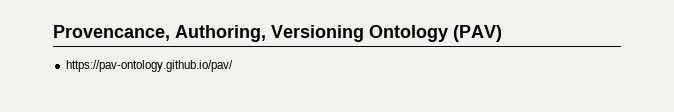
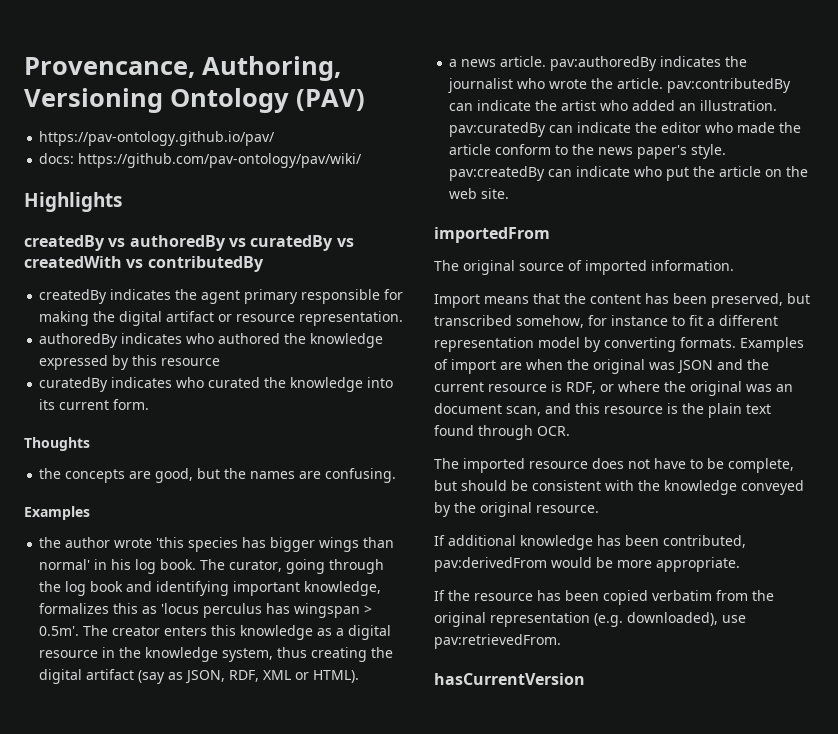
+ docs: https://github.com/pav-ontology/pav/wiki/
+ Highlights
+ createdBy vs authoredBy vs curatedBy vs createdWith vs contributedBy
+ createdBy indicates the agent primary responsible for making the digital artifact or resource representation.
+ authoredBy indicates who authored the knowledge expressed by this resource
+ curatedBy indicates who curated the knowledge into its current form.
+ Thoughts
+ the concepts are good, but the names are confusing.
+ Examples
+ the author wrote 'this species has bigger wings than normal' in his log book. The curator, going through the log book and identifying important knowledge, formalizes this as 'locus perculus has wingspan > 0.5m'. The creator enters this knowledge as a digital resource in the knowledge system, thus creating the digital artifact (say as JSON, RDF, XML or HTML).
+ a news article. pav:authoredBy indicates the journalist who wrote the article. pav:contributedBy can indicate the artist who added an illustration. pav:curatedBy can indicate the editor who made the article conform to the news paper's style. pav:createdBy can indicate who put the article on the web site.
+ importedFrom
+ The original source of imported information.
+ Import means that the content has been preserved, but transcribed somehow, for instance to fit a different representation model by converting formats. Examples of import are when the original was JSON and the current resource is RDF, or where the original was an document scan, and this resource is the plain text found through OCR.
+ The imported resource does not have to be complete, but should be consistent with the knowledge conveyed by the original resource.
+ If additional knowledge has been contributed, pav:derivedFrom would be more appropriate.
+ If the resource has been copied verbatim from the original representation (e.g. downloaded), use pav:retrievedFrom.
+ hasCurrentVersion

